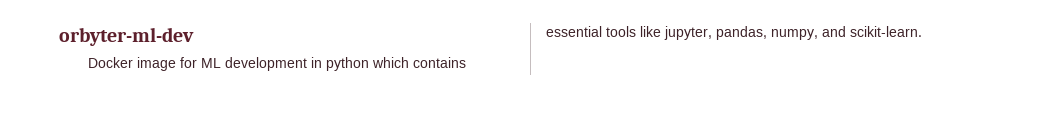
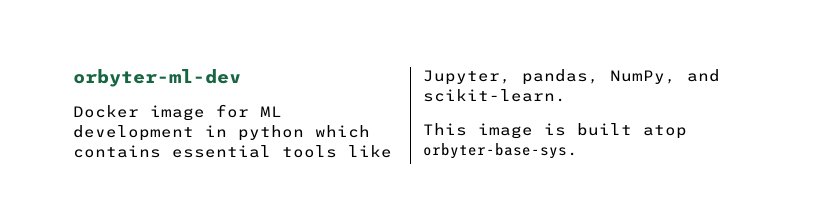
- Docker image for ML development in python which contains essential tools like jupyter, pandas, numpy, and scikit-learn.
+ Docker image for ML development in python which contains essential tools like Jupyter, pandas, NumPy, and scikit-learn.
+ This image is built atop orbyter-base-sys.

